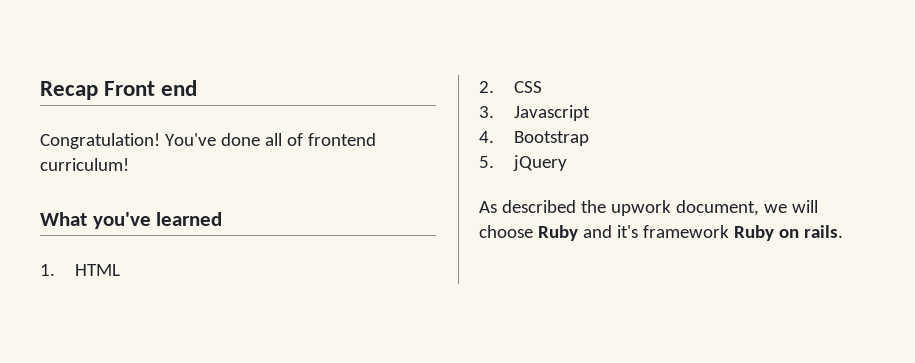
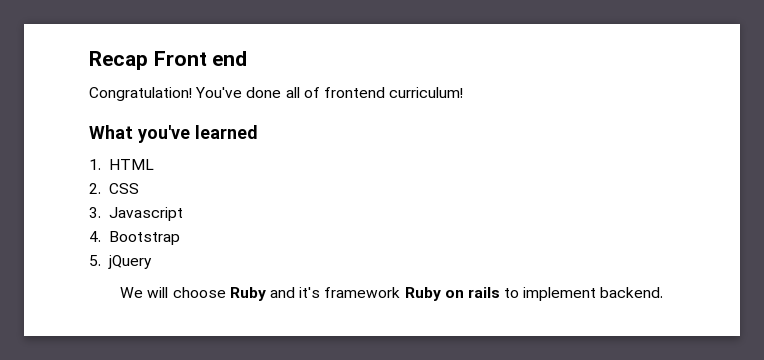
- As described the upwork document, we will choose Ruby and it's framework Ruby on rails.
+ We will choose Ruby and it's framework Ruby on rails to implement backend.

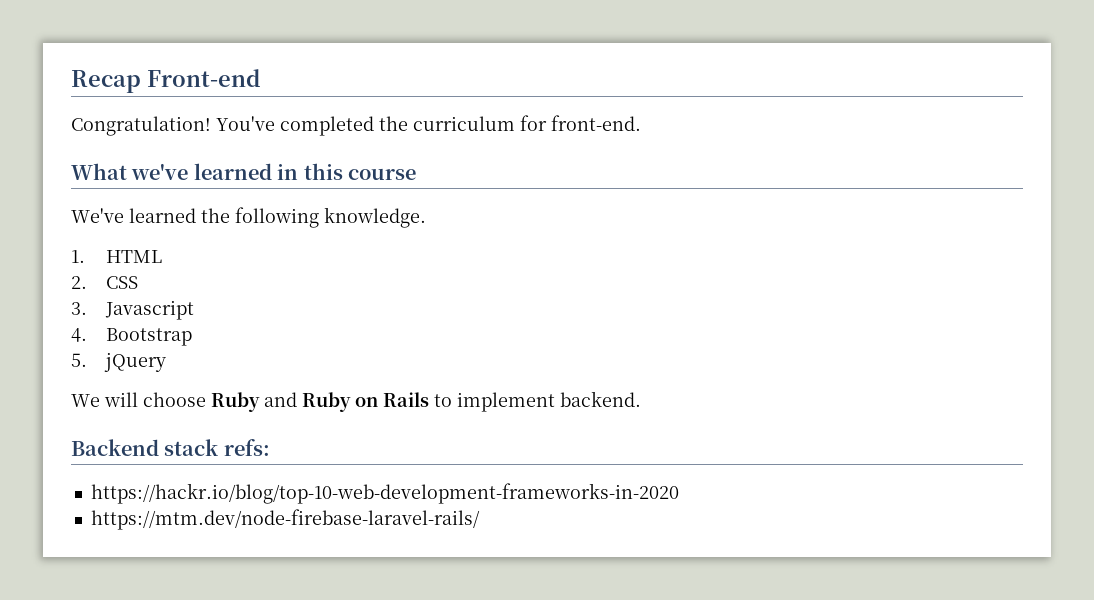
- Recap Front end
+ Recap Front-end
- You've done all of frontend curriculum!
+ You've completed the curriculum for front-end.
- What you've learned
+ What we've learned in this course
+ We've learned the following knowledge.
- We will choose Ruby and it's framework Ruby on rails to implement backend.
+ We will choose Ruby and Ruby on Rails to implement backend.
+ Backend stack refs:
+ https://hackr.io/blog/top-10-web-development-frameworks-in-2020
+ https://mtm.dev/node-firebase-laravel-rails/

